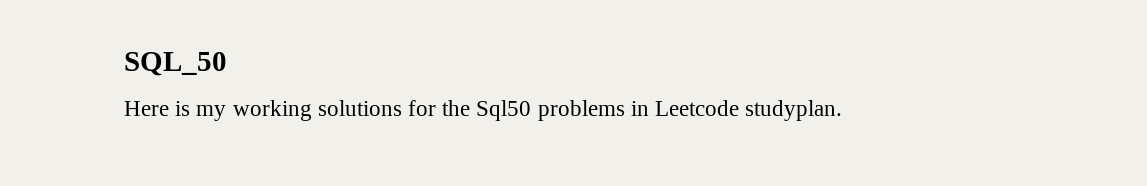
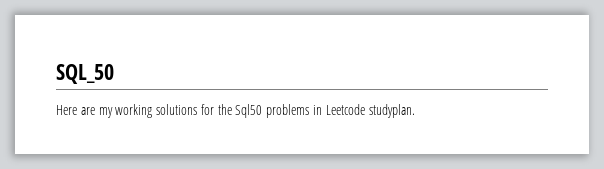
- Here is my working solutions for the Sql50 problems in Leetcode studyplan.
+ Here are my working solutions for the Sql50 problems in Leetcode studyplan.

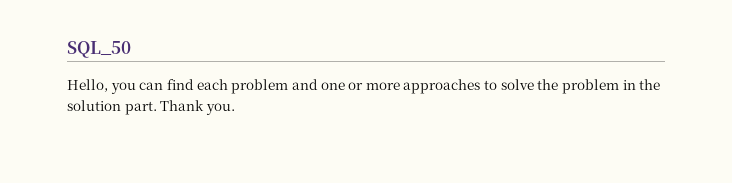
- Here are my working solutions for the Sql50 problems in Leetcode studyplan.
+ Hello, you can find each problem and one or more approaches to solve the problem in the solution part. Thank you.

